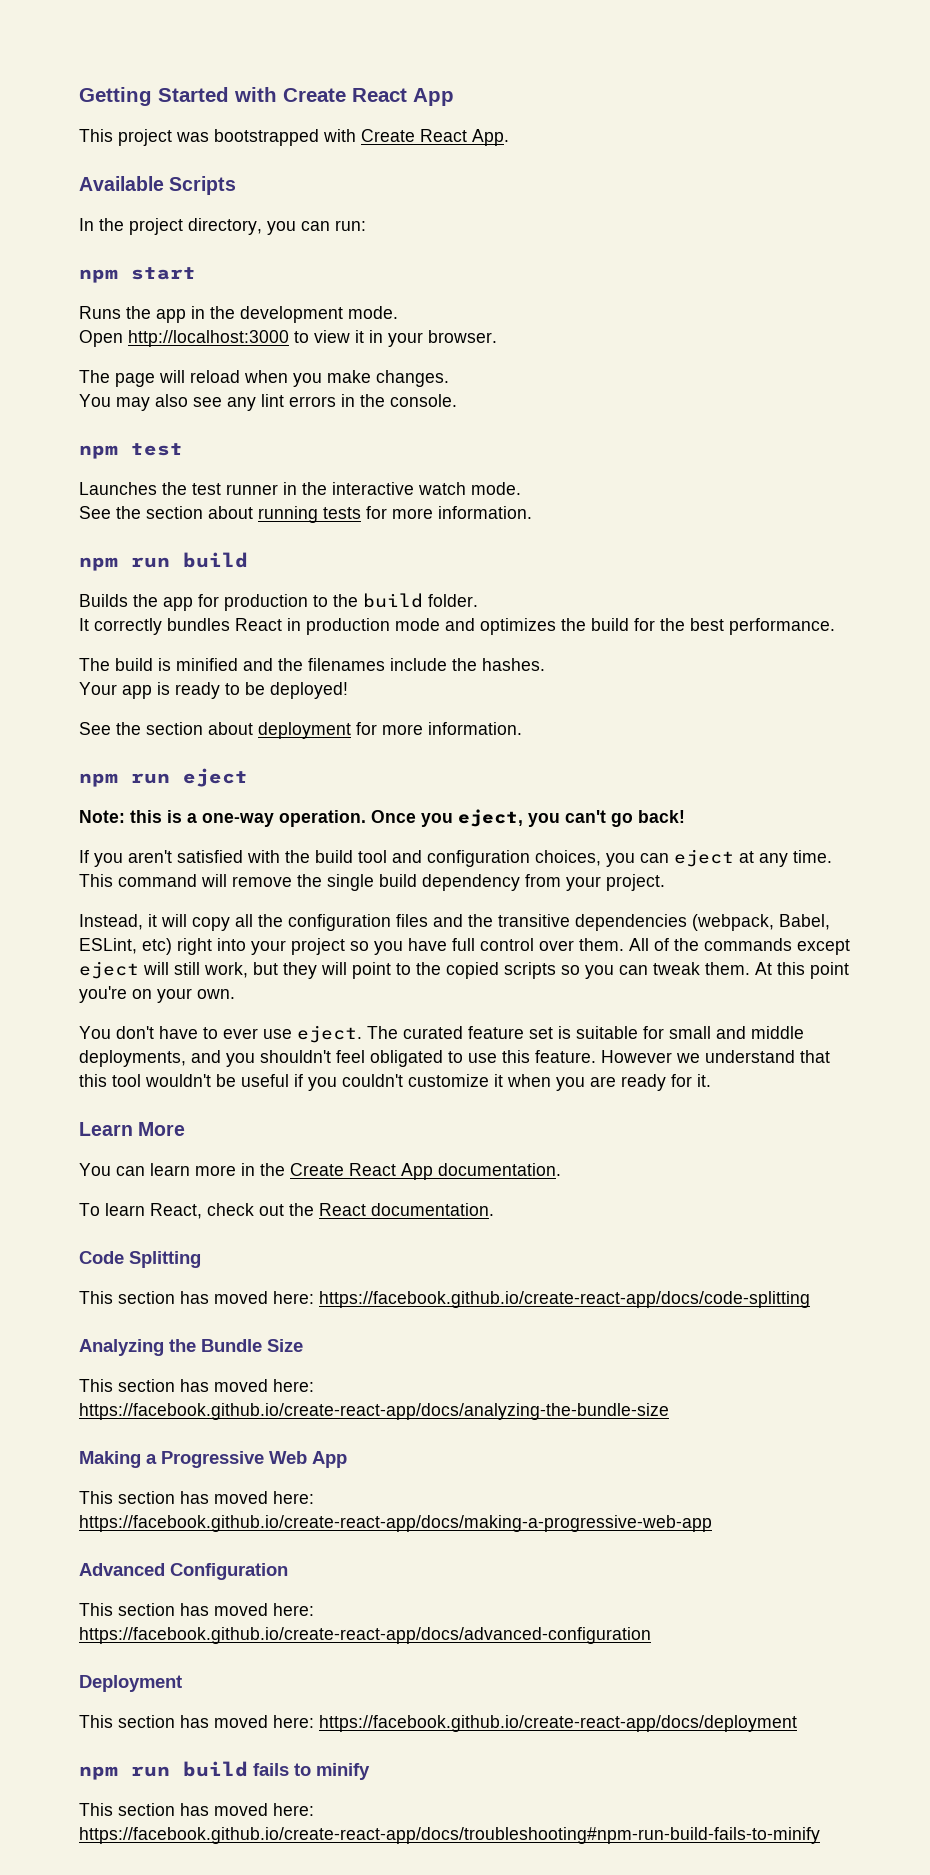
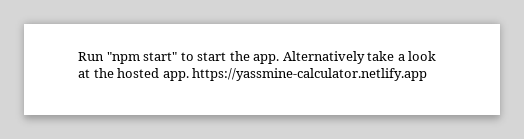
- Getting Started with Create React App
- This project was bootstrapped with Create React App.
- Available Scripts
- In the project directory, you can run:
- npm start
- Runs the app in the development mode.
- Open http://localhost:3000 to view it in your browser.
- The page will reload when you make changes.
- You may also see any lint errors in the console.
- npm test
- Launches the test runner in the interactive watch mode.
- See the section about running tests for more information.
- npm run build
- Builds the app for production to the build folder.
- It correctly bundles React in production mode and optimizes the build for the best performance.
- The build is minified and the filenames include the hashes.
- Your app is ready to be deployed!
- See the section about deployment for more information.
- npm run eject
- Note: this is a one-way operation. Once you eject, you can't go back!
- If you aren't satisfied with the build tool and configuration choices, you can eject at any time. This command will remove the single build dependency from your project.
- Instead, it will copy all the configuration files and the transitive dependencies (webpack, Babel, ESLint, etc) right into your project so you have full control over them. All of the commands except eject will still work, but they will point to the copied scripts so you can tweak them. At this point you're on your own.
- You don't have to ever use eject. The curated feature set is suitable for small and middle deployments, and you shouldn't feel obligated to use this feature. However we understand that this tool wouldn't be useful if you couldn't customize it when you are ready for it.
- Learn More
- You can learn more in the Create React App documentation.
- To learn React, check out the React documentation.
- Code Splitting
- This section has moved here: https://facebook.github.io/create-react-app/docs/code-splitting
- Analyzing the Bundle Size
- This section has moved here: https://facebook.github.io/create-react-app/docs/analyzing-the-bundle-size
- Making a Progressive Web App
- This section has moved here: https://facebook.github.io/create-react-app/docs/making-a-progressive-web-app
- Advanced Configuration
- This section has moved here: https://facebook.github.io/create-react-app/docs/advanced-configuration
- Deployment
- This section has moved here: https://facebook.github.io/create-react-app/docs/deployment
- npm run build fails to minify
- This section has moved here: https://facebook.github.io/create-react-app/docs/troubleshooting#npm-run-build-fails-to-minify
+ Run "npm start" to start the app. Alternatively take a look at the hosted app. https://yassmine-calculator.netlify.app

